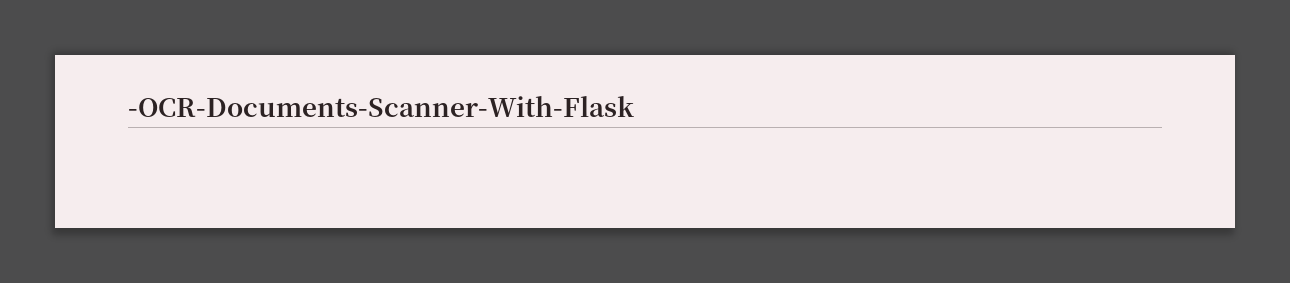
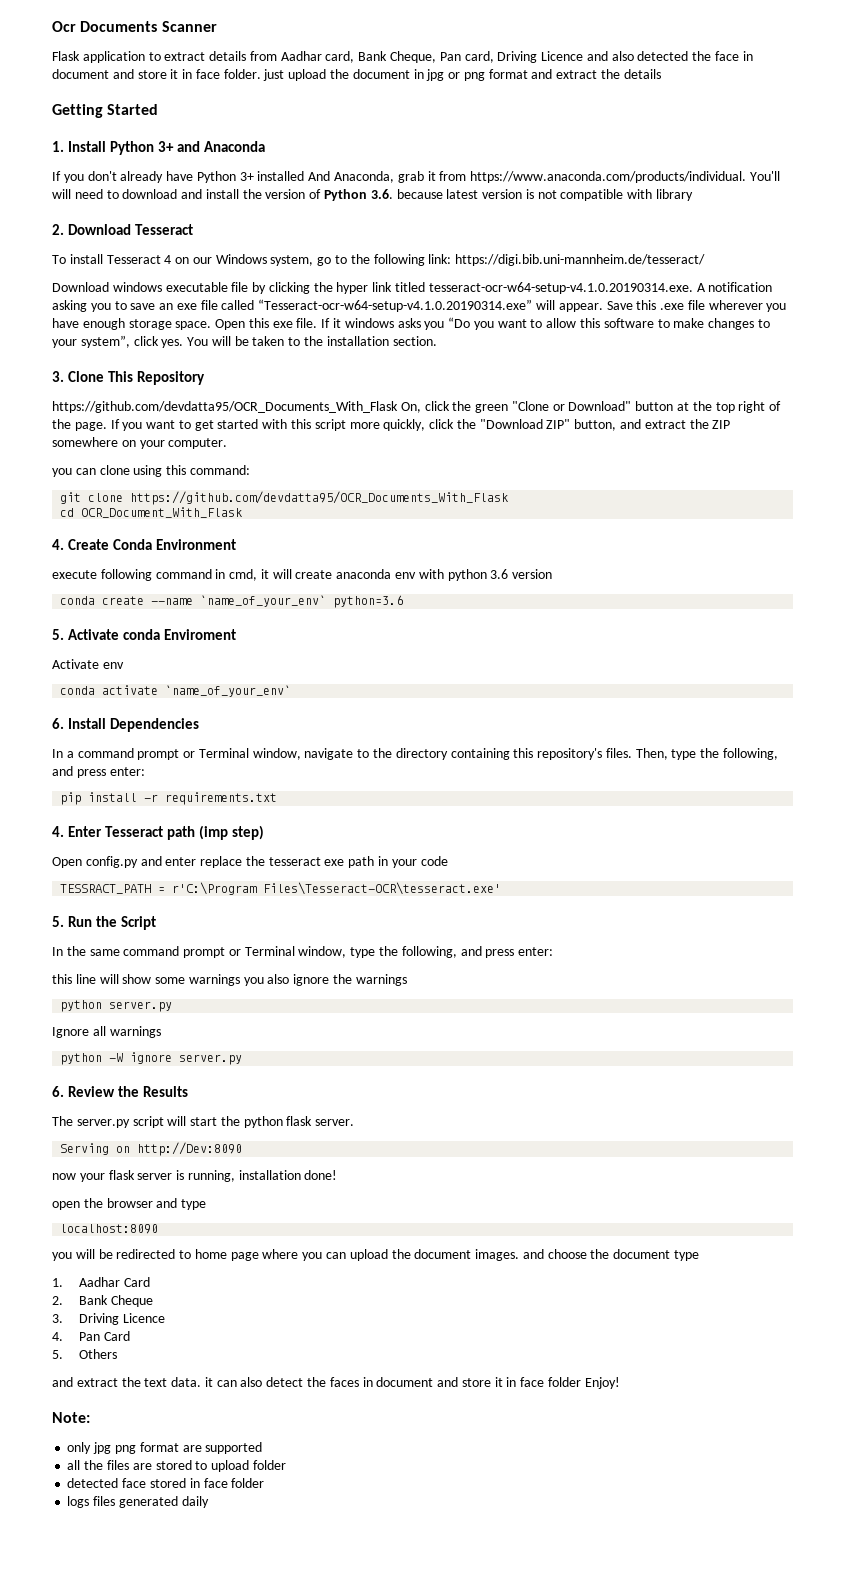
- -OCR-Documents-Scanner-With-Flask
+ Ocr Documents Scanner
+ Flask application to extract details from Aadhar card, Bank Cheque, Pan card, Driving Licence and also detected the face in document and store it in face folder. just upload the document in jpg or png format and extract the details
+ Getting Started
+ 1. Install Python 3+ and Anaconda
+ If you don't already have Python 3+ installed And Anaconda, grab it from https://www.anaconda.com/products/individual. You'll will need to download and install the version of Python 3.6. because latest version is not compatible with library
+ 2. Download Tesseract
+ To install Tesseract 4 on our Windows system, go to the following link: https://digi.bib.uni-mannheim.de/tesseract/
+ Download windows executable file by clicking the hyper link titled tesseract-ocr-w64-setup-v4.1.0.20190314.exe. A notification asking you to save an exe file called “Tesseract-ocr-w64-setup-v4.1.0.20190314.exe” will appear. Save this .exe file wherever you have enough storage space. Open this exe file. If it windows asks you “Do you want to allow this software to make changes to your system”, click yes. You will be taken to the installation section.
+ 3. Clone This Repository
+ https://github.com/devdatta95/OCR_Documents_With_Flask On, click the green "Clone or Download" button at the top right of the page. If you want to get started with this script more quickly, click the "Download ZIP" button, and extract the ZIP somewhere on your computer.
+ you can clone using this command:
+ git clone https://github.com/devdatta95/OCR_Documents_With_Flask
+ cd OCR_Document_With_Flask
+ 4. Create Conda Environment
+ execute following command in cmd, it will create anaconda env with python 3.6 version
+ conda create --name `name_of_your_env` python=3.6
+ 5. Activate conda Enviroment
+ Activate env
+ conda activate `name_of_your_env`
+ 6. Install Dependencies
+ In a command prompt or Terminal window, navigate to the directory containing this repository's files. Then, type the following, and press enter:
+ pip install -r requirements.txt
+ 4. Enter Tesseract path (imp step)
+ Open config.py and enter replace the tesseract exe path in your code
+ TESSRACT_PATH = r'C:\Program Files\Tesseract-OCR\tesseract.exe'
+ 5. Run the Script
+ In the same command prompt or Terminal window, type the following, and press enter:
+ this line will show some warnings you also ignore the warnings
+ python server.py
+ Ignore all warnings
+ python -W ignore server.py
+ 6. Review the Results
+ The server.py script will start the python flask server.
+ Serving on http://Dev:8090
+ now your flask server is running, installation done!
+ open the browser and type
+ localhost:8090
+ you will be redirected to home page where you can upload the document images. and choose the document type
+ 1. Aadhar Card
+ 2. Bank Cheque
+ 3. Driving Licence
+ 4. Pan Card
+ 5. Others
+ and extract the text data. it can also detect the faces in document and store it in face folder Enjoy!
+ Note:
+ only jpg png format are supported
+ all the files are stored to upload folder
+ detected face stored in face folder
+ logs files generated daily

